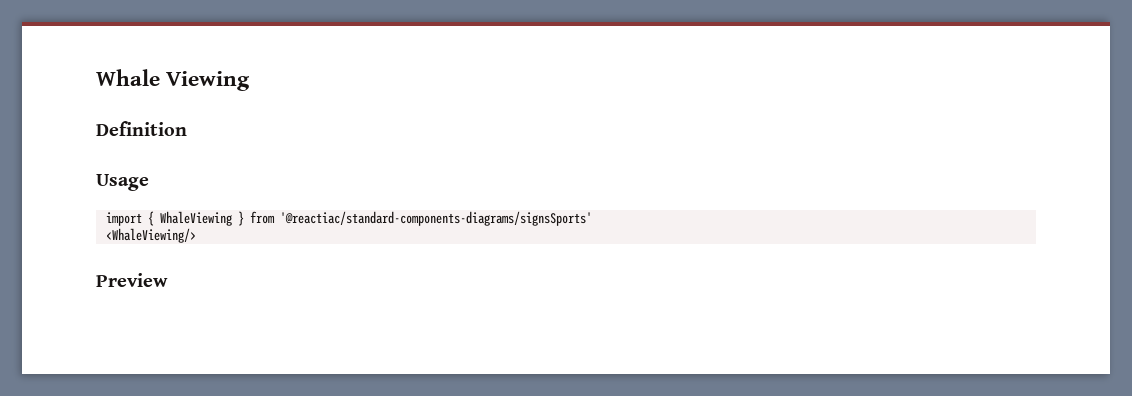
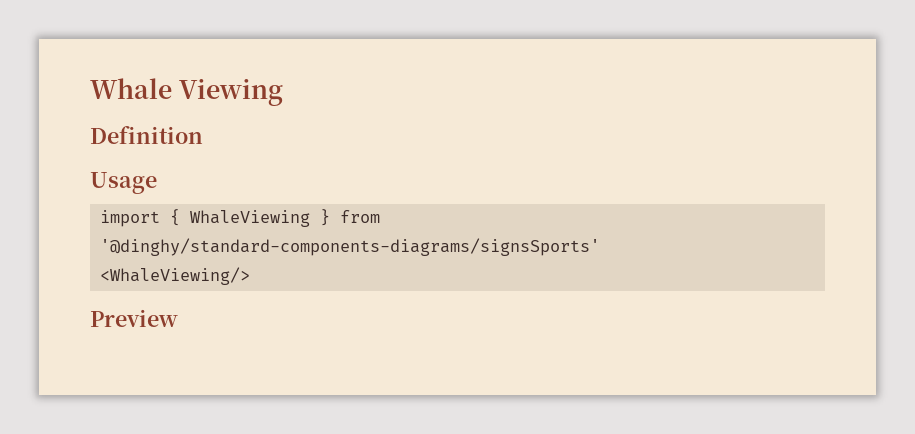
- import { WhaleViewing } from '@reactiac/standard-components-diagrams/signsSports'
+ import { WhaleViewing } from '@dinghy/standard-components-diagrams/signsSports'

